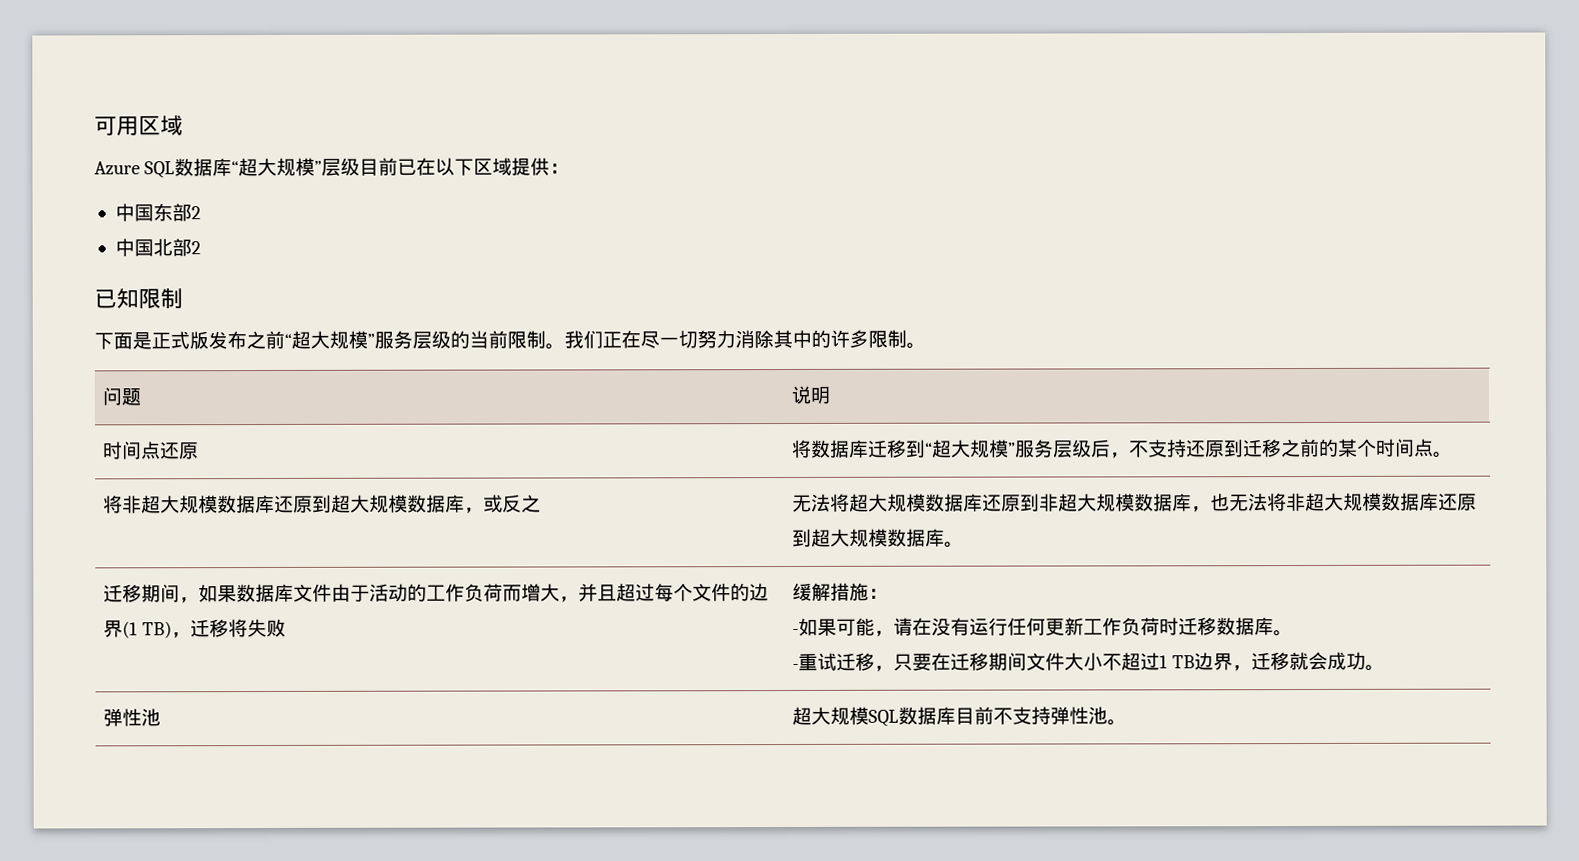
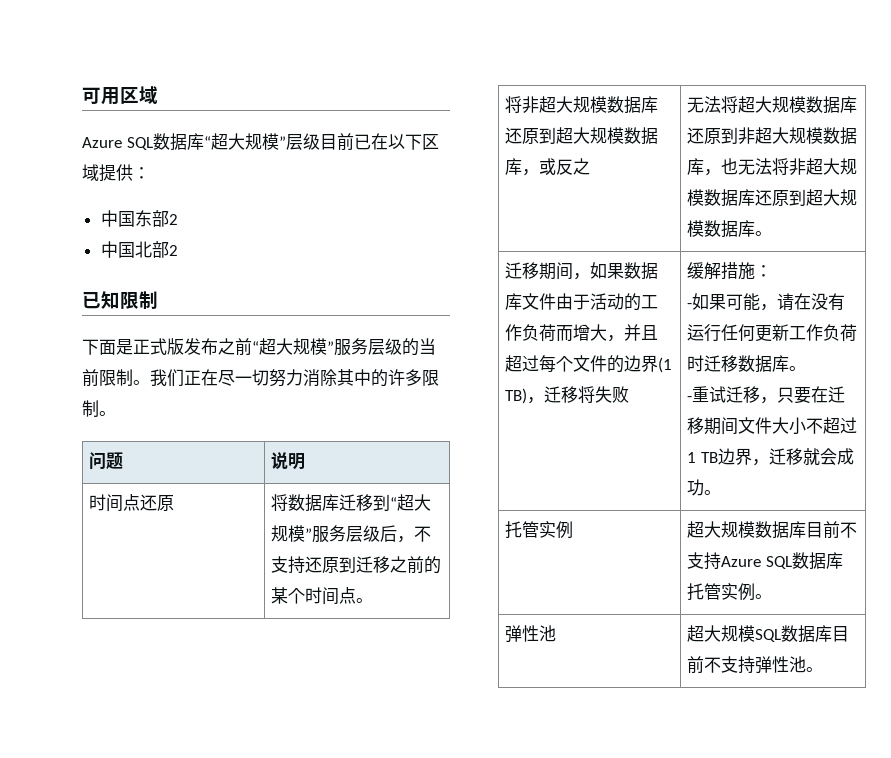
+ 托管实例 | 超大规模数据库目前不支持Azure SQL数据库托管实例。

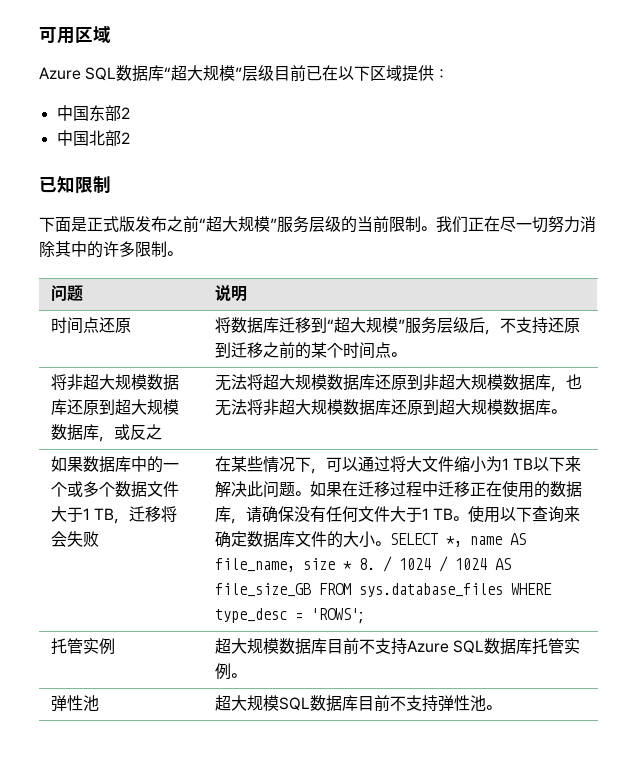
- 迁移期间，如果数据库文件由于活动的工作负荷而增大，并且超过每个文件的边界(1 TB)，迁移将失败
+ 如果数据库中的一个或多个数据文件大于1 TB，迁移将会失败
- 缓解措施：
- -如果可能，请在没有运行任何更新工作负荷时迁移数据库。
- -重试迁移，只要在迁移期间文件大小不超过1 TB边界，迁移就会成功。
+ 在某些情况下，可以通过将大文件缩小为1 TB以下来解决此问题。如果在迁移过程中迁移正在使用的数据库，请确保没有任何文件大于1 TB。使用以下查询来确定数据库文件的大小。SELECT *, name AS file_name, size * 8. / 1024 / 1024 AS file_size_GB FROM sys.database_files WHERE type_desc = 'ROWS';

